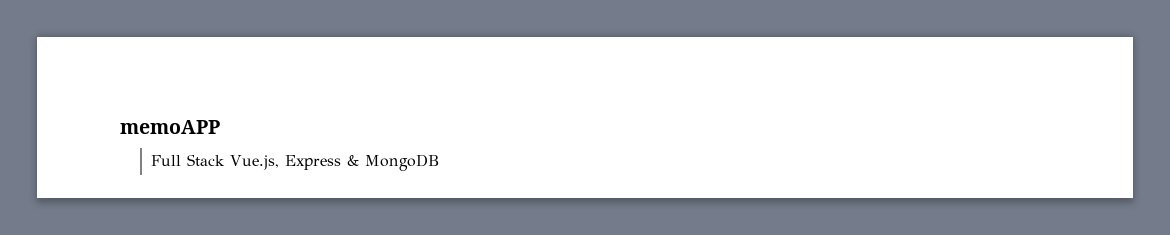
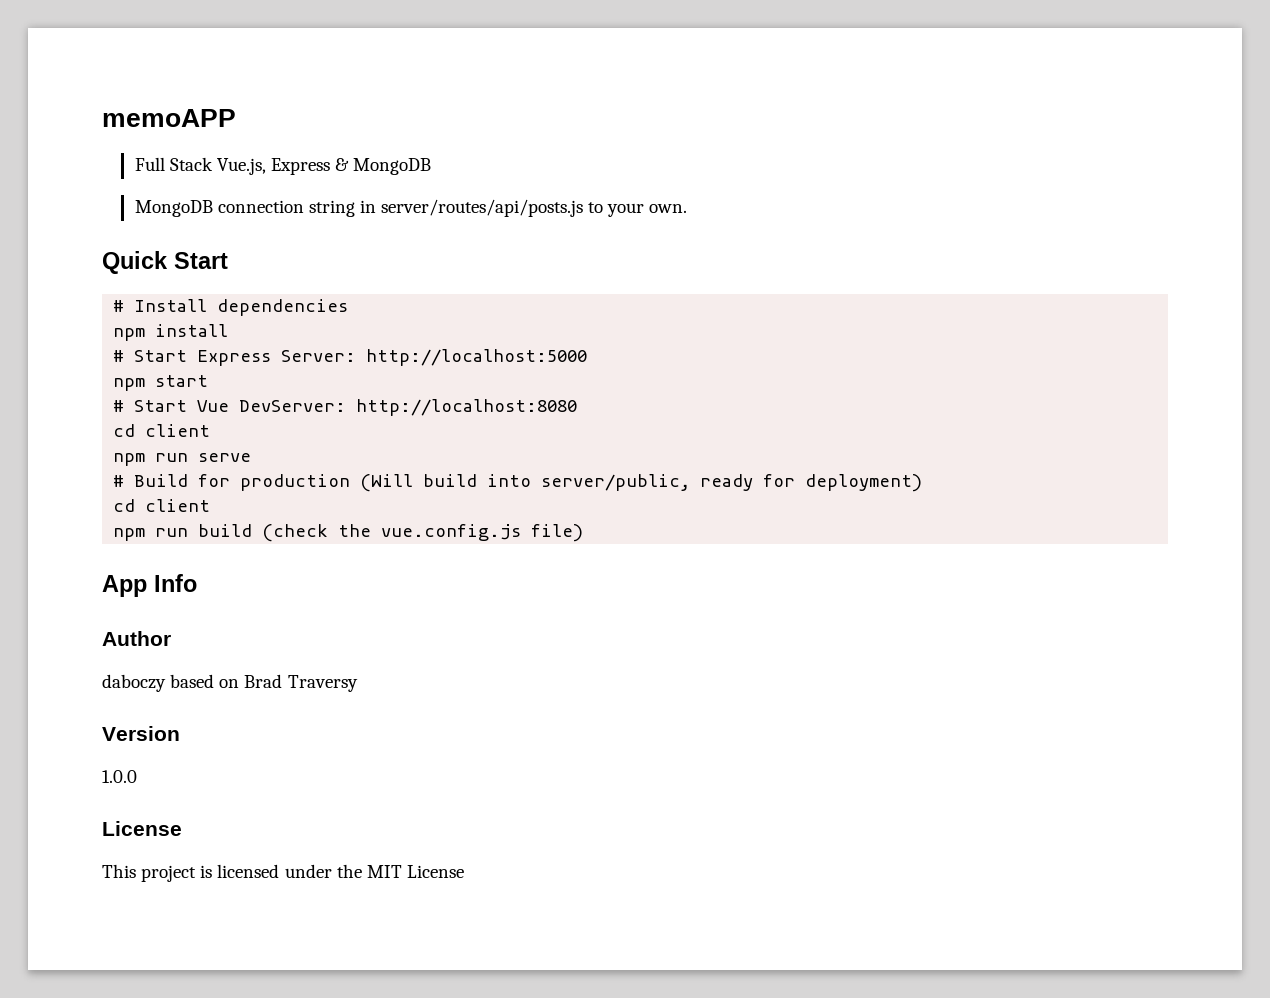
+ MongoDB connection string in server/routes/api/posts.js to your own.
+ Quick Start
+ # Install dependencies
+ npm install
+ # Start Express Server: http://localhost:5000
+ npm start
+ # Start Vue DevServer: http://localhost:8080
+ cd client
+ npm run serve
+ # Build for production (Will build into server/public, ready for deployment)
+ cd client
+ npm run build (check the vue.config.js file)
+ App Info
+ Author
+ daboczy based on Brad Traversy
+ Version
+ 1.0.0
+ License
+ This project is licensed under the MIT License

